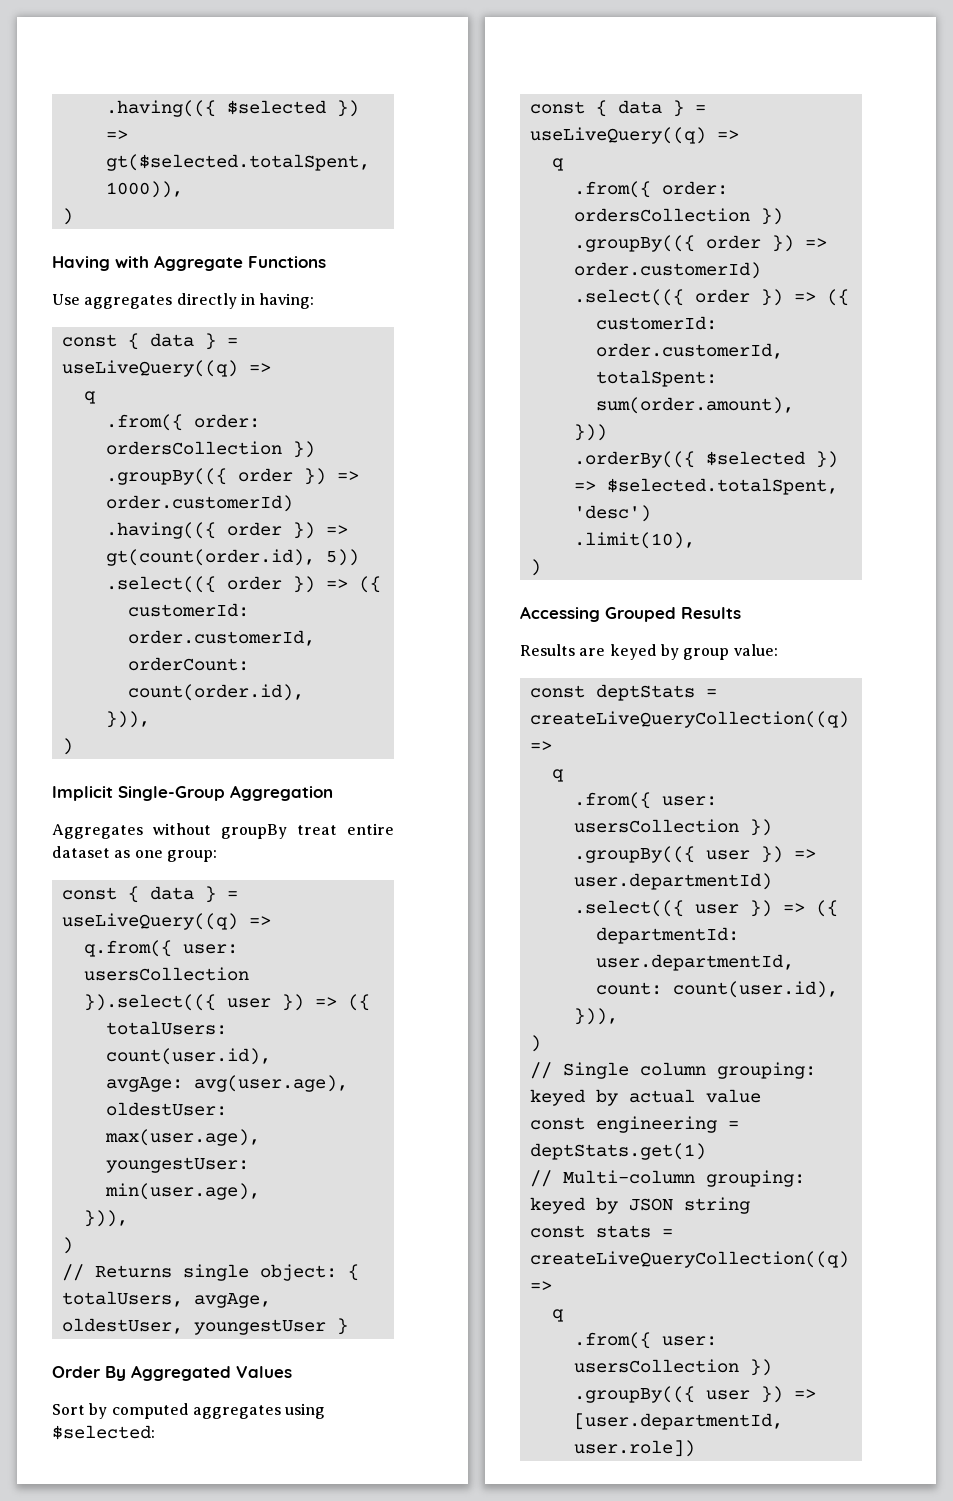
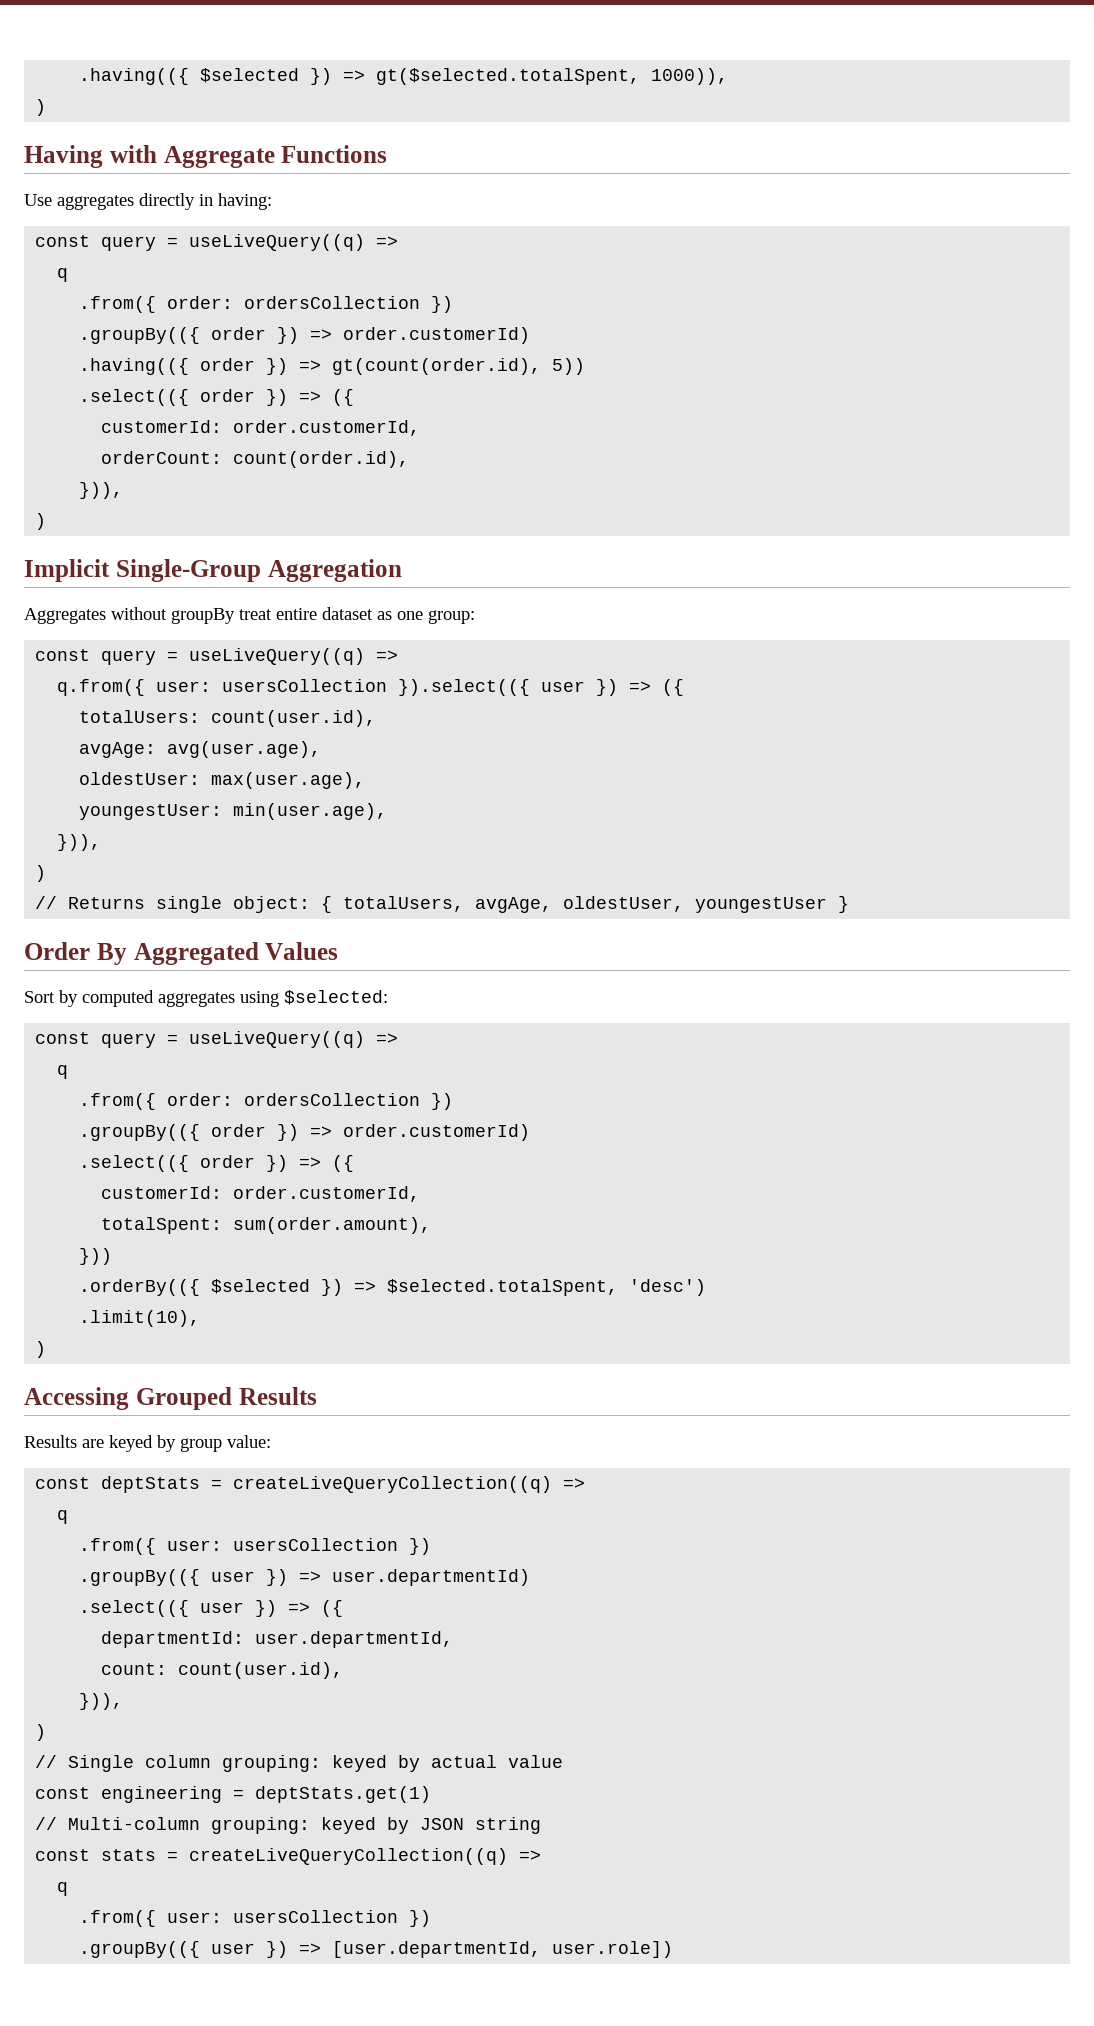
  Use aggregates directly in having:
- const { data } = useLiveQuery((q) =>
+ const query = useLiveQuery((q) =>
  Aggregates without groupBy treat entire dataset as one group:
- const { data } = useLiveQuery((q) =>
+ const query = useLiveQuery((q) =>
  Sort by computed aggregates using $selected:
- const { data } = useLiveQuery((q) =>
+ const query = useLiveQuery((q) =>

